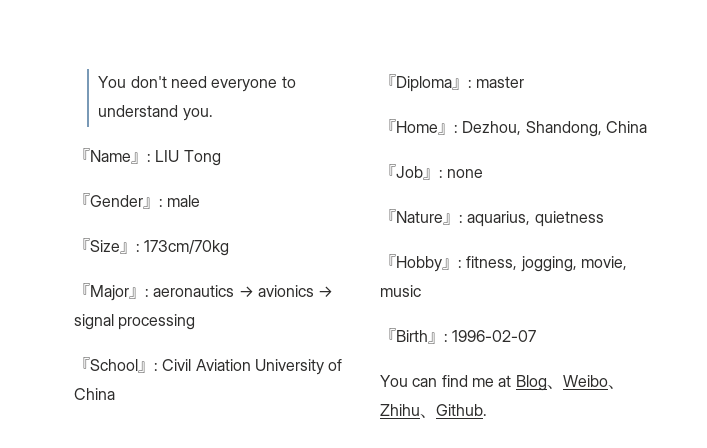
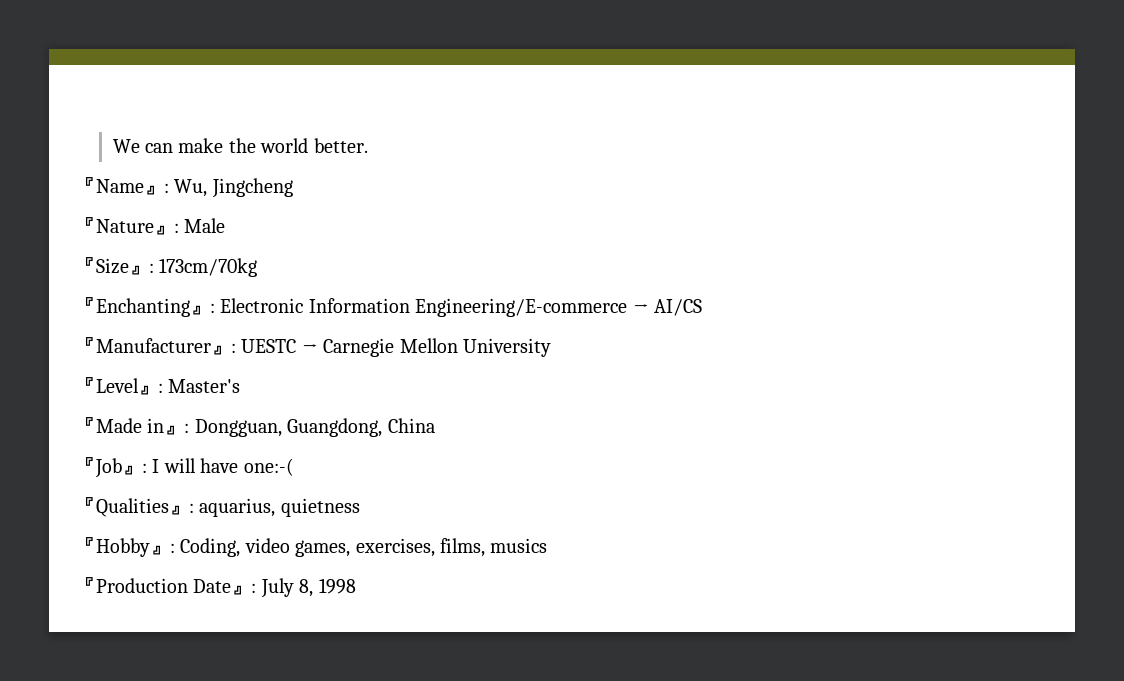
- You don't need everyone to understand you.
+ We can make the world better.
- 『Name』: LIU Tong
- 『Gender』: male
+ 『Name』: Wu, Jingcheng
+ 『Nature』: Male
- 『Major』: aeronautics → avionics → signal processing
- 『School』: Civil Aviation University of China
- 『Diploma』: master
- 『Home』: Dezhou, Shandong, China
+ 『Enchanting』: Electronic Information Engineering/E-commerce → AI/CS
+ 『Manufacturer』: UESTC → Carnegie Mellon University
+ 『Level』: Master's
+ 『Made in』: Dongguan, Guangdong, China
- 『Job』: none
- 『Nature』: aquarius, quietness
+ 『Job』: I will have one:-(
+ 『Qualities』: aquarius, quietness
- 『Hobby』: fitness, jogging, movie, music
- 『Birth』: 1996-02-07
- You can find me at Blog、Weibo、Zhihu、Github.
+ 『Hobby』: Coding, video games, exercises, films, musics
+ 『Production Date』: July 8, 1998

